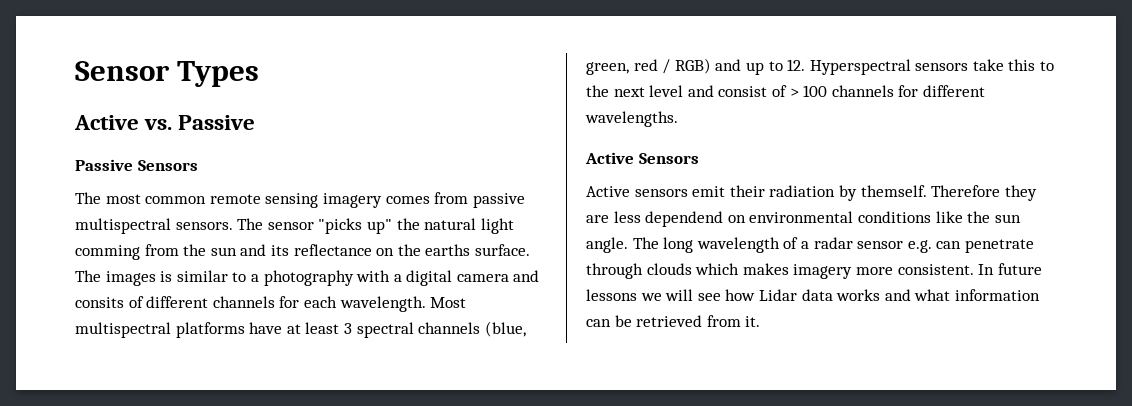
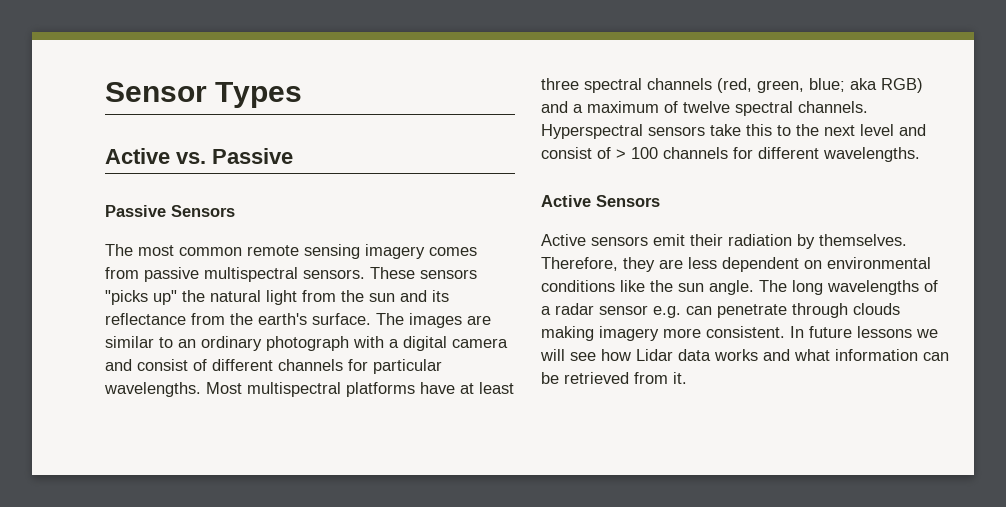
- The sensor "picks up" the natural light comming from the sun and its reflectance on the earths surface.
+ These sensors "picks up" the natural light from the sun and its reflectance from the earth's surface.
- The images is similar to a photography with a digital camera and consits of different channels for each wavelength.
+ The images are similar to an ordinary photograph with a digital camera and consist of different channels for particular wavelengths.
- Most multispectral platforms have at least 3 spectral channels (blue, green, red / RGB) and up to 12. Hyperspectral sensors take this to the next level and consist of > 100 channels for different wavelengths.
+ Most multispectral platforms have at least three spectral channels (red, green, blue; aka RGB) and a maximum of twelve spectral channels. Hyperspectral sensors take this to the next level and consist of > 100 channels for different wavelengths.
- Active sensors emit their radiation by themself. Therefore they are less dependend on environmental conditions like the sun angle.
+ Active sensors emit their radiation by themselves. Therefore, they are less dependent on environmental conditions like the sun angle.
- The long wavelength of a radar sensor e.g. can penetrate through clouds which makes imagery more consistent.
+ The long wavelengths of a radar sensor e.g. can penetrate through clouds making imagery more consistent.

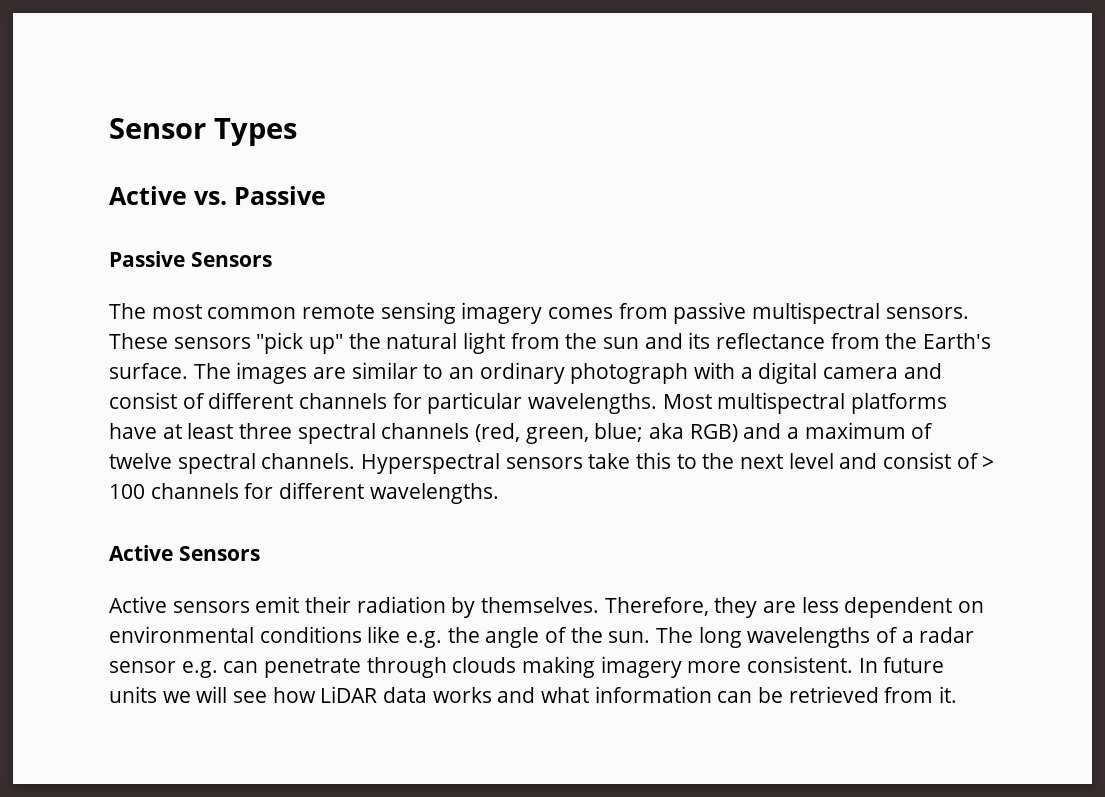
- These sensors "picks up" the natural light from the sun and its reflectance from the earth's surface.
+ These sensors "pick up" the natural light from the sun and its reflectance from the Earth's surface.
- Therefore, they are less dependent on environmental conditions like the sun angle.
+ Therefore, they are less dependent on environmental conditions like e.g. the angle of the sun.
- In future lessons we will see how Lidar data works and what information can be retrieved from it.
+ In future units we will see how LiDAR data works and what information can be retrieved from it.

